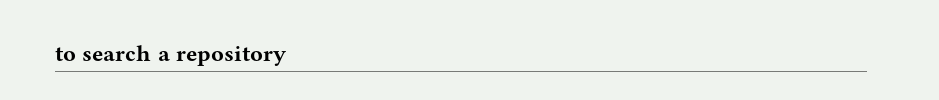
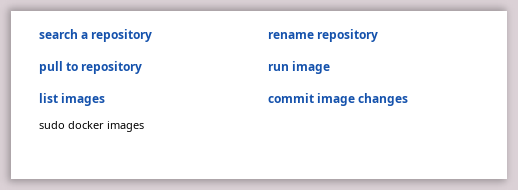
- to search a repository
+ search a repository
+ pull to repository
+ list images
+ sudo docker images
+ rename repository
+ run image
+ commit image changes

